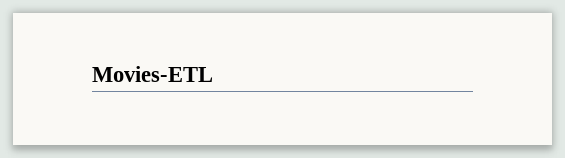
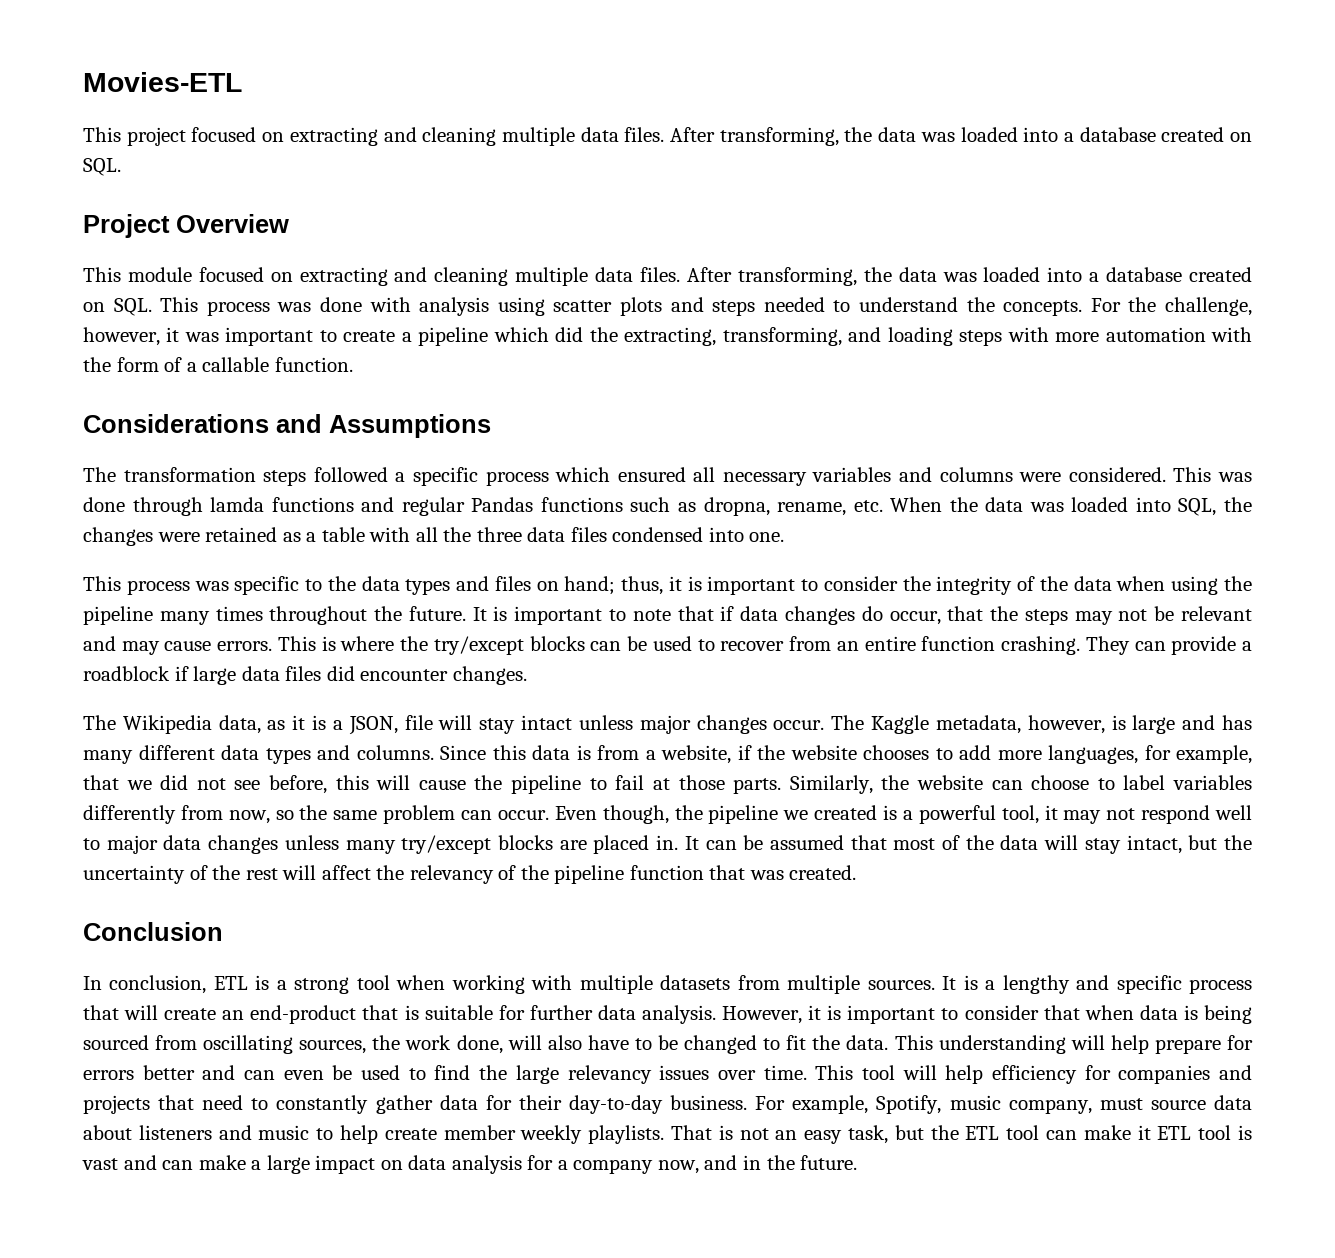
+ This project focused on extracting and cleaning multiple data files. After transforming, the data was loaded into a database created on SQL.
+ Project Overview
+ This module focused on extracting and cleaning multiple data files. After transforming, the data was loaded into a database created on SQL. This process was done with analysis using scatter plots and steps needed to understand the concepts. For the challenge, however, it was important to create a pipeline which did the extracting, transforming, and loading steps with more automation with the form of a callable function.
+ Considerations and Assumptions
+ The transformation steps followed a specific process which ensured all necessary variables and columns were considered. This was done through lamda functions and regular Pandas functions such as dropna, rename, etc. When the data was loaded into SQL, the changes were retained as a table with all the three data files condensed into one.
+ This process was specific to the data types and files on hand; thus, it is important to consider the integrity of the data when using the pipeline many times throughout the future. It is important to note that if data changes do occur, that the steps may not be relevant and may cause errors. This is where the try/except blocks can be used to recover from an entire function crashing. They can provide a roadblock if large data files did encounter changes.
+ The Wikipedia data, as it is a JSON, file will stay intact unless major changes occur. The Kaggle metadata, however, is large and has many different data types and columns. Since this data is from a website, if the website chooses to add more languages, for example, that we did not see before, this will cause the pipeline to fail at those parts. Similarly, the website can choose to label variables differently from now, so the same problem can occur. Even though, the pipeline we created is a powerful tool, it may not respond well to major data changes unless many try/except blocks are placed in. It can be assumed that most of the data will stay intact, but the uncertainty of the rest will affect the relevancy of the pipeline function that was created.
+ Conclusion
+ In conclusion, ETL is a strong tool when working with multiple datasets from multiple sources. It is a lengthy and specific process that will create an end-product that is suitable for further data analysis. However, it is important to consider that when data is being sourced from oscillating sources, the work done, will also have to be changed to fit the data. This understanding will help prepare for errors better and can even be used to find the large relevancy issues over time. This tool will help efficiency for companies and projects that need to constantly gather data for their day-to-day business. For example, Spotify, music company, must source data about listeners and music to help create member weekly playlists. That is not an easy task, but the ETL tool can make it ETL tool is vast and can make a large impact on data analysis for a company now, and in the future.

